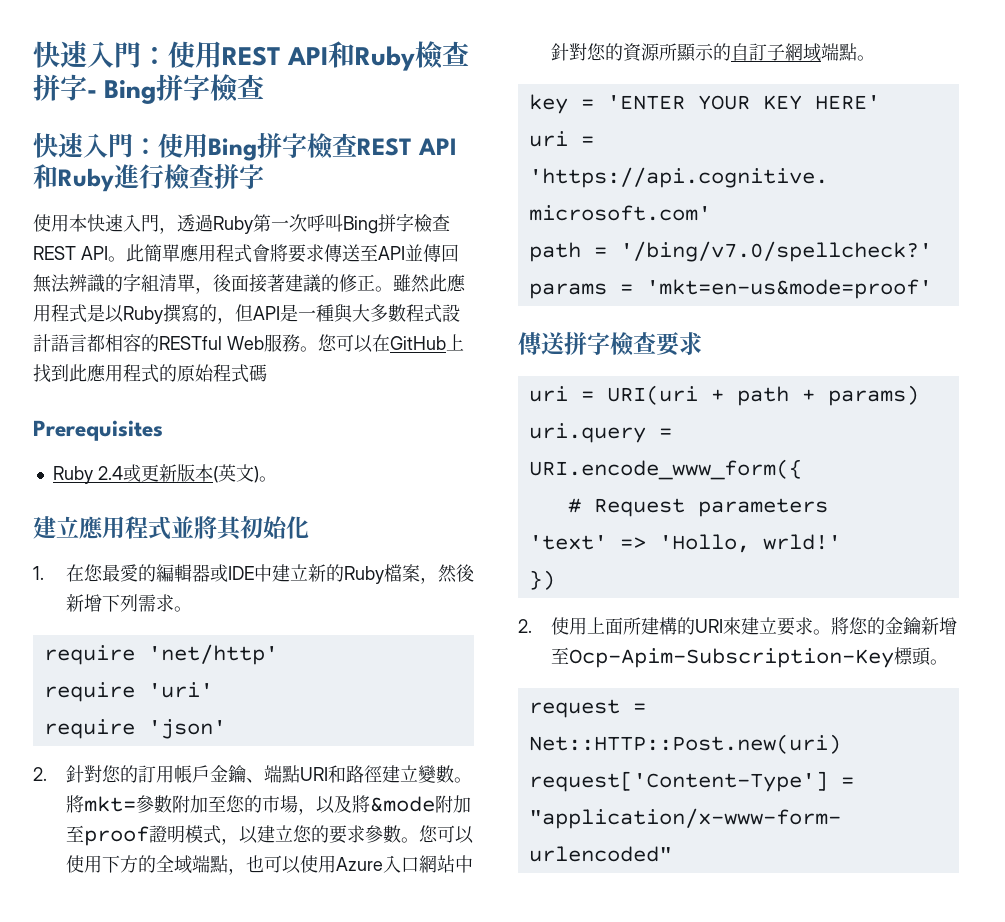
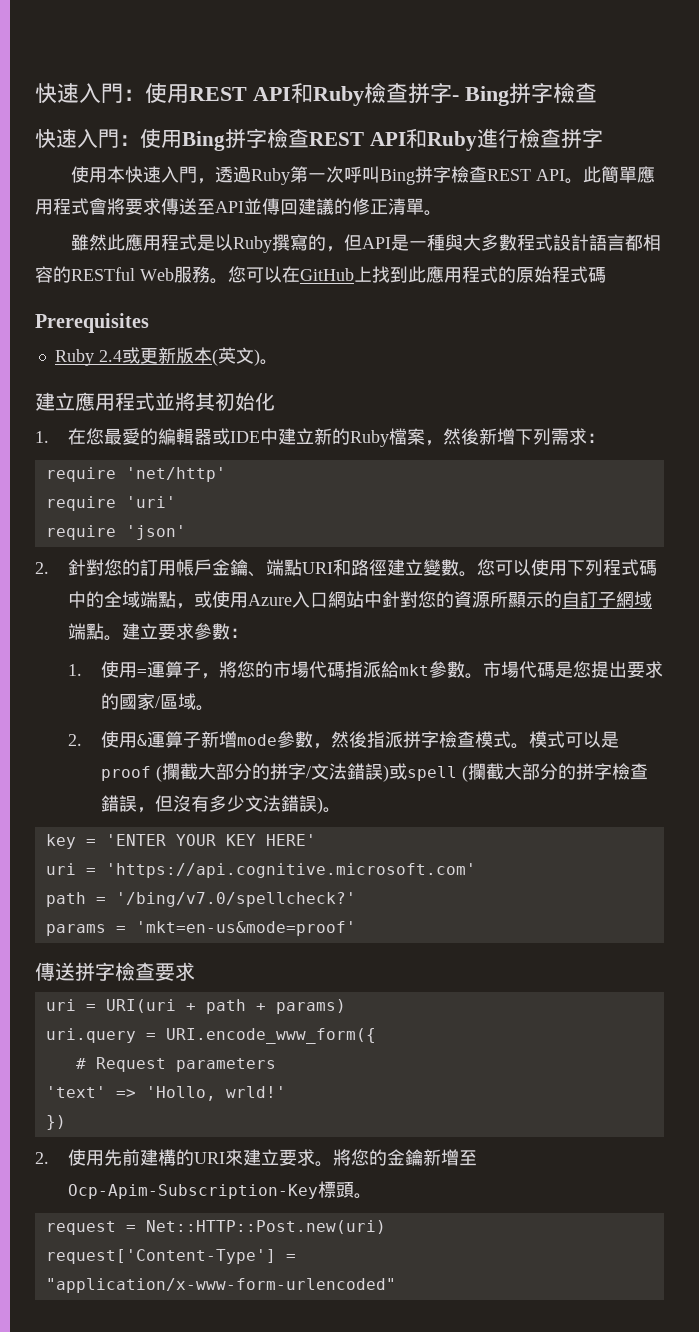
- 此簡單應用程式會將要求傳送至API並傳回無法辨識的字組清單，後面接著建議的修正。雖然此應用程式是以Ruby撰寫的，但API是一種與大多數程式設計語言都相容的RESTful Web服務。
+ 此簡單應用程式會將要求傳送至API並傳回建議的修正清單。
+ 雖然此應用程式是以Ruby撰寫的，但API是一種與大多數程式設計語言都相容的RESTful Web服務。
- 1.在您最愛的編輯器或IDE中建立新的Ruby檔案，然後新增下列需求。
+ 1.在您最愛的編輯器或IDE中建立新的Ruby檔案，然後新增下列需求：
- 將mkt=參數附加至您的市場，以及將&mode附加至proof證明模式，以建立您的要求參數。
- 您可以使用下方的全域端點，也可以使用Azure入口網站中針對您的資源所顯示的自訂子網域端點。
+ 您可以使用下列程式碼中的全域端點，或使用Azure入口網站中針對您的資源所顯示的自訂子網域端點。建立要求參數：
+ 1.使用=運算子，將您的市場代碼指派給mkt參數。市場代碼是您提出要求的國家/區域。
+ 2.使用&運算子新增mode參數，然後指派拼字檢查模式。模式可以是proof (攔截大部分的拼字/文法錯誤)或spell (攔截大部分的拼字檢查錯誤，但沒有多少文法錯誤)。
- 2.使用上面所建構的URI來建立要求。
+ 2.使用先前建構的URI來建立要求。

